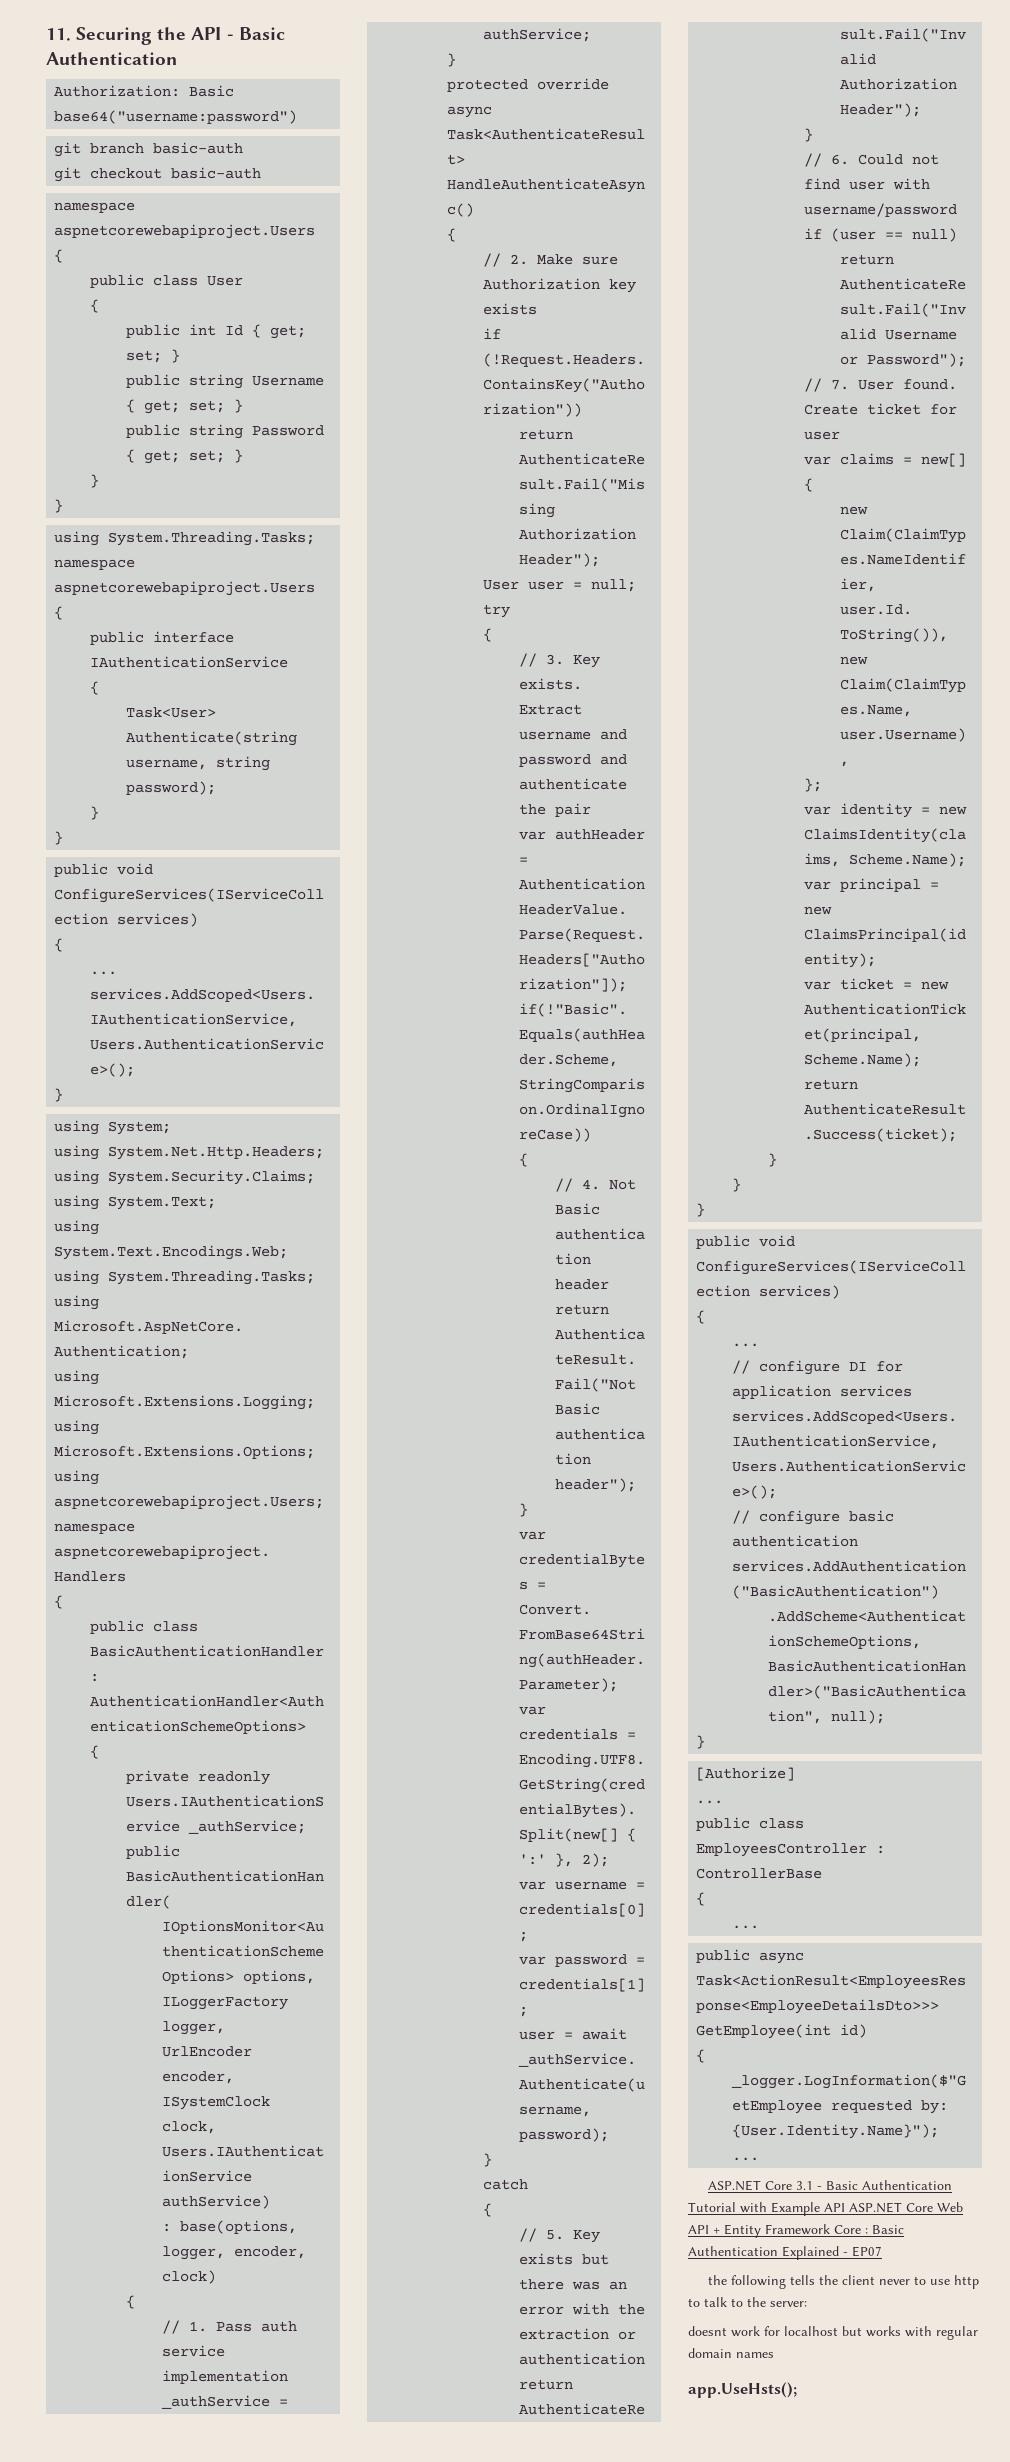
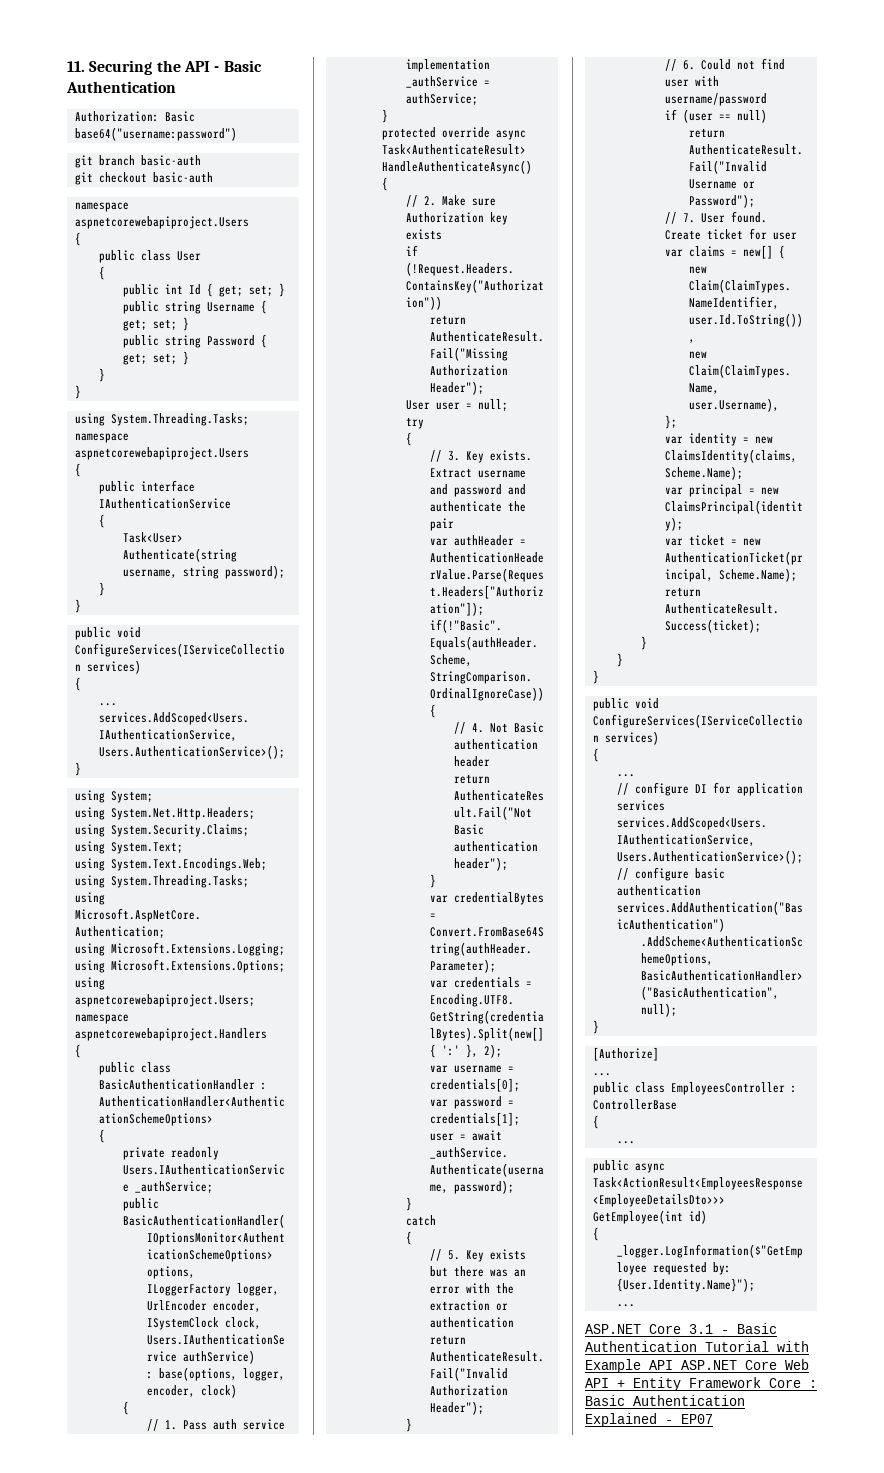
- the following tells the client never to use http to talk to the server:
- doesnt work for localhost but works with regular domain names
- app.UseHsts();

